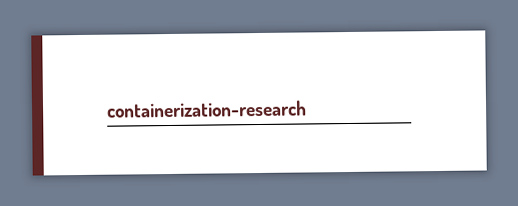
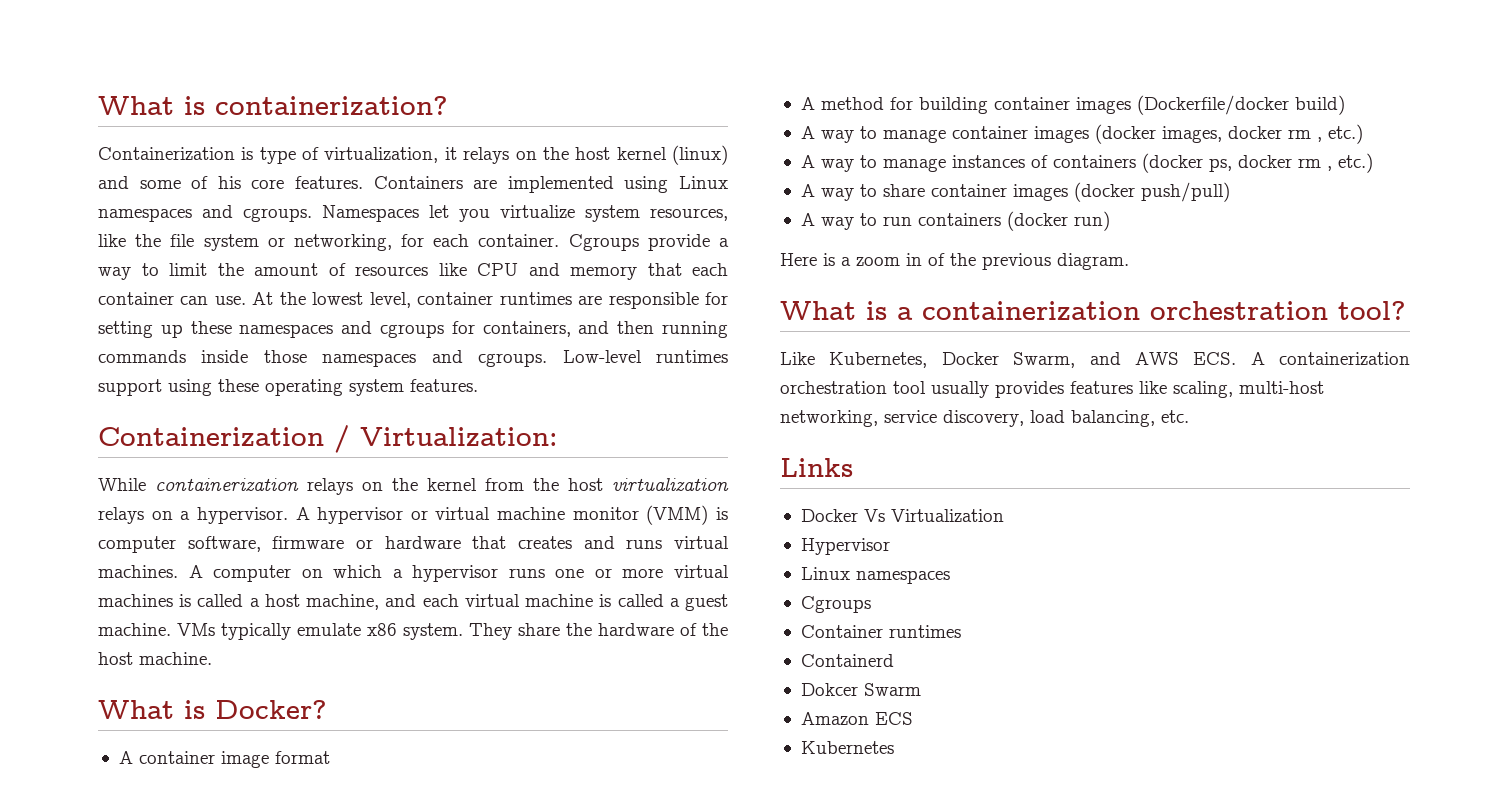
- containerization-research
+ What is containerization?
+ Containerization is type of virtualization, it relays on the host kernel (linux) and some of his core features. Containers are implemented using Linux namespaces and cgroups. Namespaces let you virtualize system resources, like the file system or networking, for each container. Cgroups provide a way to limit the amount of resources like CPU and memory that each container can use. At the lowest level, container runtimes are responsible for setting up these namespaces and cgroups for containers, and then running commands inside those namespaces and cgroups. Low-level runtimes support using these operating system features.
+ Containerization / Virtualization:
+ While containerization relays on the kernel from the host virtualization relays on a hypervisor. A hypervisor or virtual machine monitor (VMM) is computer software, firmware or hardware that creates and runs virtual machines. A computer on which a hypervisor runs one or more virtual machines is called a host machine, and each virtual machine is called a guest machine. VMs typically emulate x86 system. They share the hardware of the host machine.
+ What is Docker?
+ A container image format
+ A method for building container images (Dockerfile/docker build)
+ A way to manage container images (docker images, docker rm , etc.)
+ A way to manage instances of containers (docker ps, docker rm , etc.)
+ A way to share container images (docker push/pull)
+ A way to run containers (docker run)
+ Here is a zoom in of the previous diagram.
+ What is a containerization orchestration tool?
+ Like Kubernetes, Docker Swarm, and AWS ECS. A containerization orchestration tool usually provides features like scaling, multi-host networking, service discovery, load balancing, etc.
+ Links
+ Docker Vs Virtualization
+ Hypervisor
+ Linux namespaces
+ Cgroups
+ Container runtimes
+ Containerd
+ Dokcer Swarm
+ Amazon ECS
+ Kubernetes

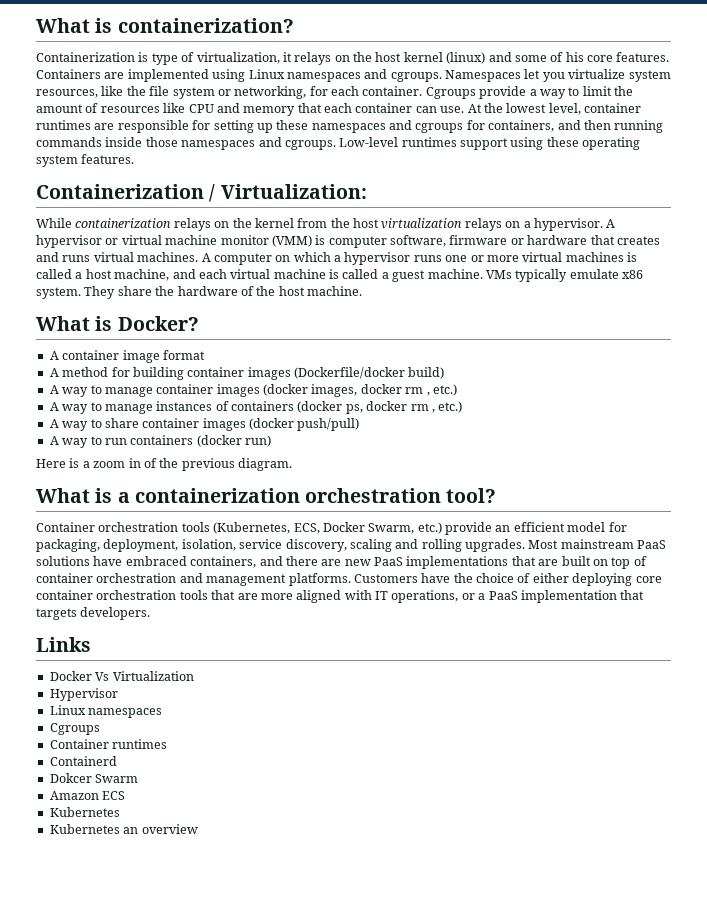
- Like Kubernetes, Docker Swarm, and AWS ECS. A containerization orchestration tool usually provides features like scaling, multi-host networking, service discovery, load balancing, etc.
+ Container orchestration tools (Kubernetes, ECS, Docker Swarm, etc.) provide an efficient model for packaging, deployment, isolation, service discovery, scaling and rolling upgrades. Most mainstream PaaS solutions have embraced containers, and there are new PaaS implementations that are built on top of container orchestration and management platforms. Customers have the choice of either deploying core container orchestration tools that are more aligned with IT operations, or a PaaS implementation that targets developers.
+ Kubernetes an overview

